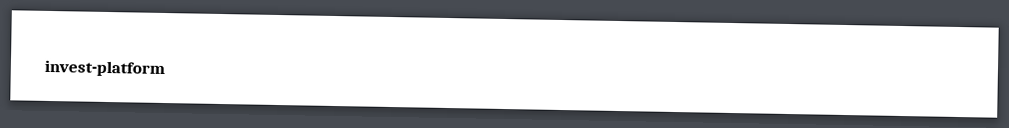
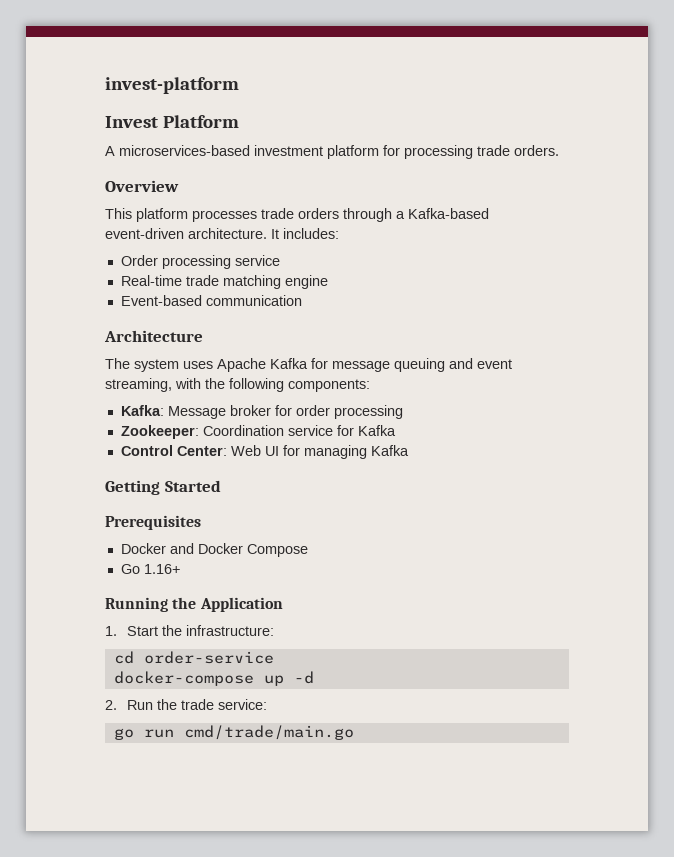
+ Invest Platform
+ A microservices-based investment platform for processing trade orders.
+ Overview
+ This platform processes trade orders through a Kafka-based event-driven architecture. It includes:
+ Order processing service
+ Real-time trade matching engine
+ Event-based communication
+ Architecture
+ The system uses Apache Kafka for message queuing and event streaming, with the following components:
+ Kafka: Message broker for order processing
+ Zookeeper: Coordination service for Kafka
+ Control Center: Web UI for managing Kafka
+ Getting Started
+ Prerequisites
+ Docker and Docker Compose
+ Go 1.16+
+ Running the Application
+ 1. Start the infrastructure:
+ cd order-service
+ docker-compose up -d
+ 2. Run the trade service:
+ go run cmd/trade/main.go

